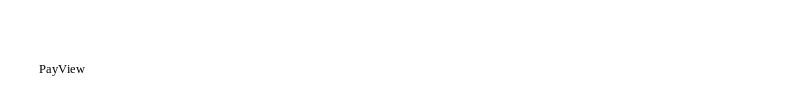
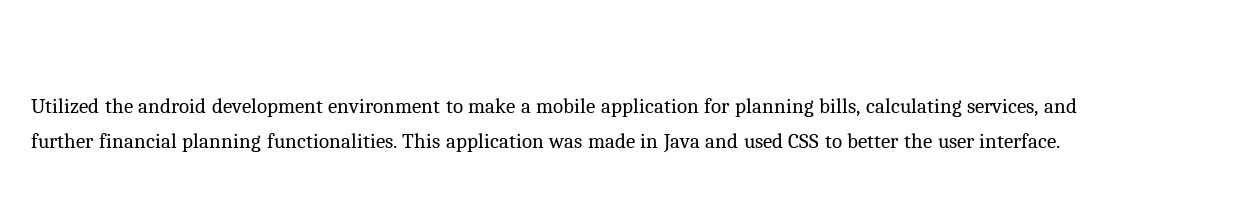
- PayView
+ Utilized the android development environment to make a mobile application for planning bills, calculating services, and further financial planning functionalities. This application was made in Java and used CSS to better the user interface.

